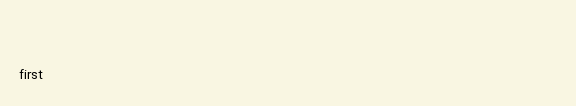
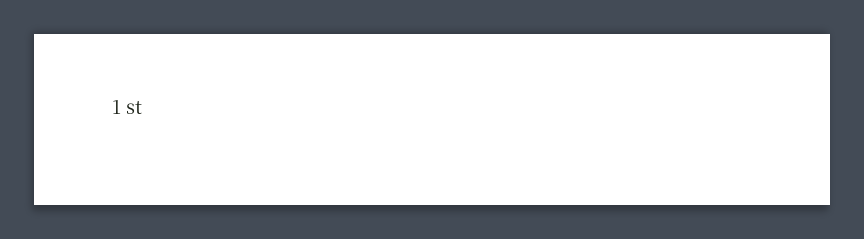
- first
+ 1 st

